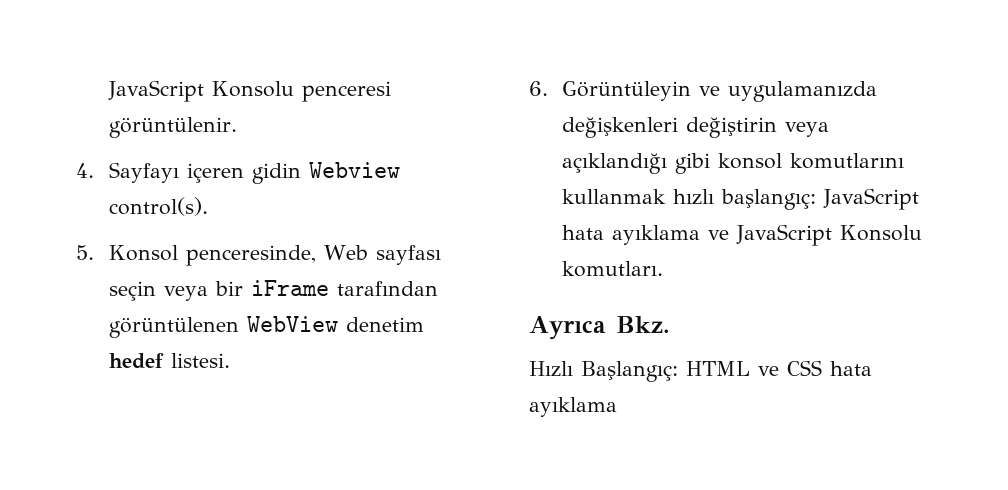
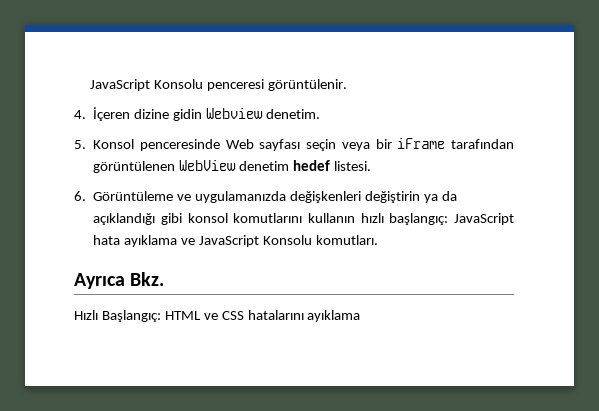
- 4. Sayfayı içeren gidin Webview control(s).
+ 4. İçeren dizine gidin Webview denetim.
- 5. Konsol penceresinde, Web sayfası seçin veya bir iFrame tarafından görüntülenen WebView denetim hedef listesi.
+ 5. Konsol penceresinde Web sayfası seçin veya bir iFrame tarafından görüntülenen WebView denetim hedef listesi.
- 6. Görüntüleyin ve uygulamanızda değişkenleri değiştirin veya açıklandığı gibi konsol komutlarını kullanmak hızlı başlangıç: JavaScript hata ayıklama ve JavaScript Konsolu komutları.
+ 6. Görüntüleme ve uygulamanızda değişkenleri değiştirin ya da açıklandığı gibi konsol komutlarını kullanın hızlı başlangıç: JavaScript hata ayıklama ve JavaScript Konsolu komutları.
- Hızlı Başlangıç: HTML ve CSS hata ayıklama
+ Hızlı Başlangıç: HTML ve CSS hatalarını ayıklama

